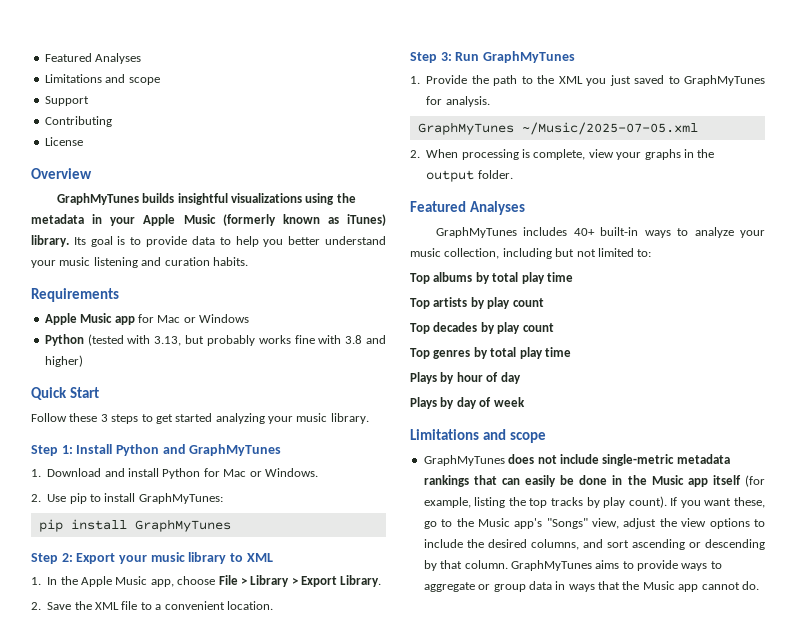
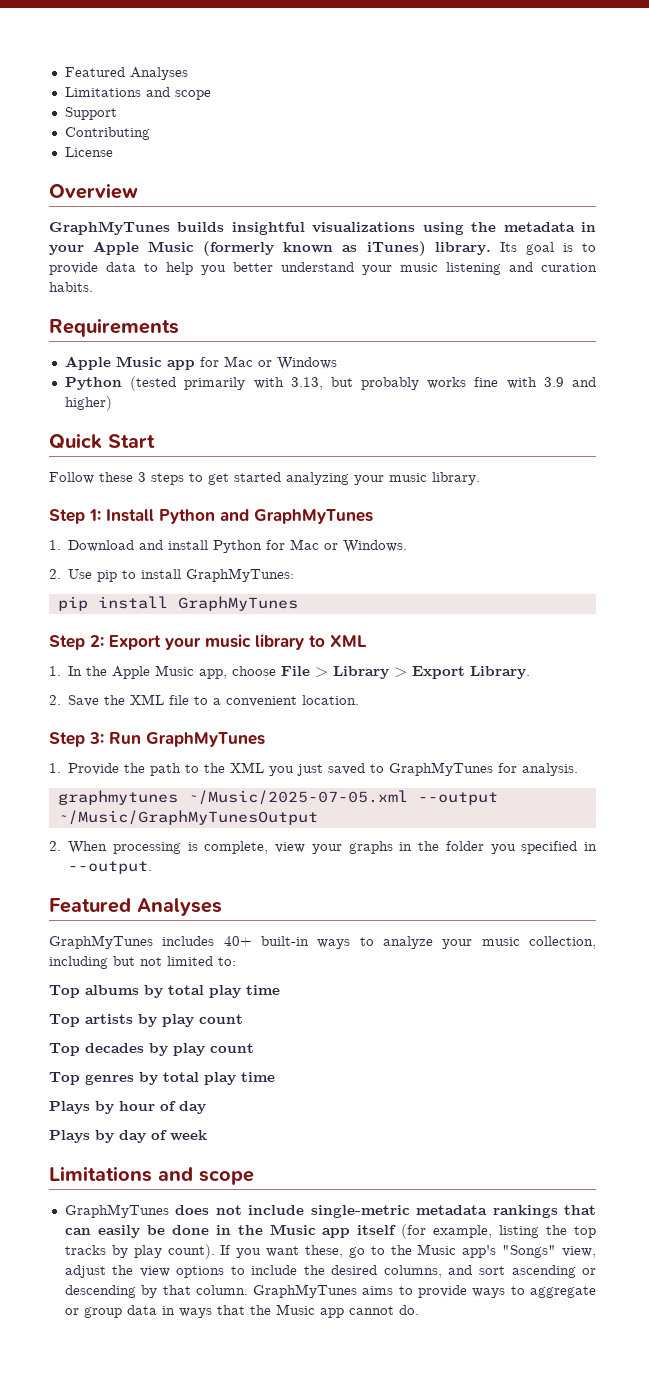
- Python (tested with 3.13, but probably works fine with 3.8 and higher)
+ Python (tested primarily with 3.13, but probably works fine with 3.9 and higher)
- GraphMyTunes ~/Music/2025-07-05.xml
+ graphmytunes ~/Music/2025-07-05.xml --output ~/Music/GraphMyTunesOutput
- 2. When processing is complete, view your graphs in the output folder.
+ 2. When processing is complete, view your graphs in the folder you specified in --output.

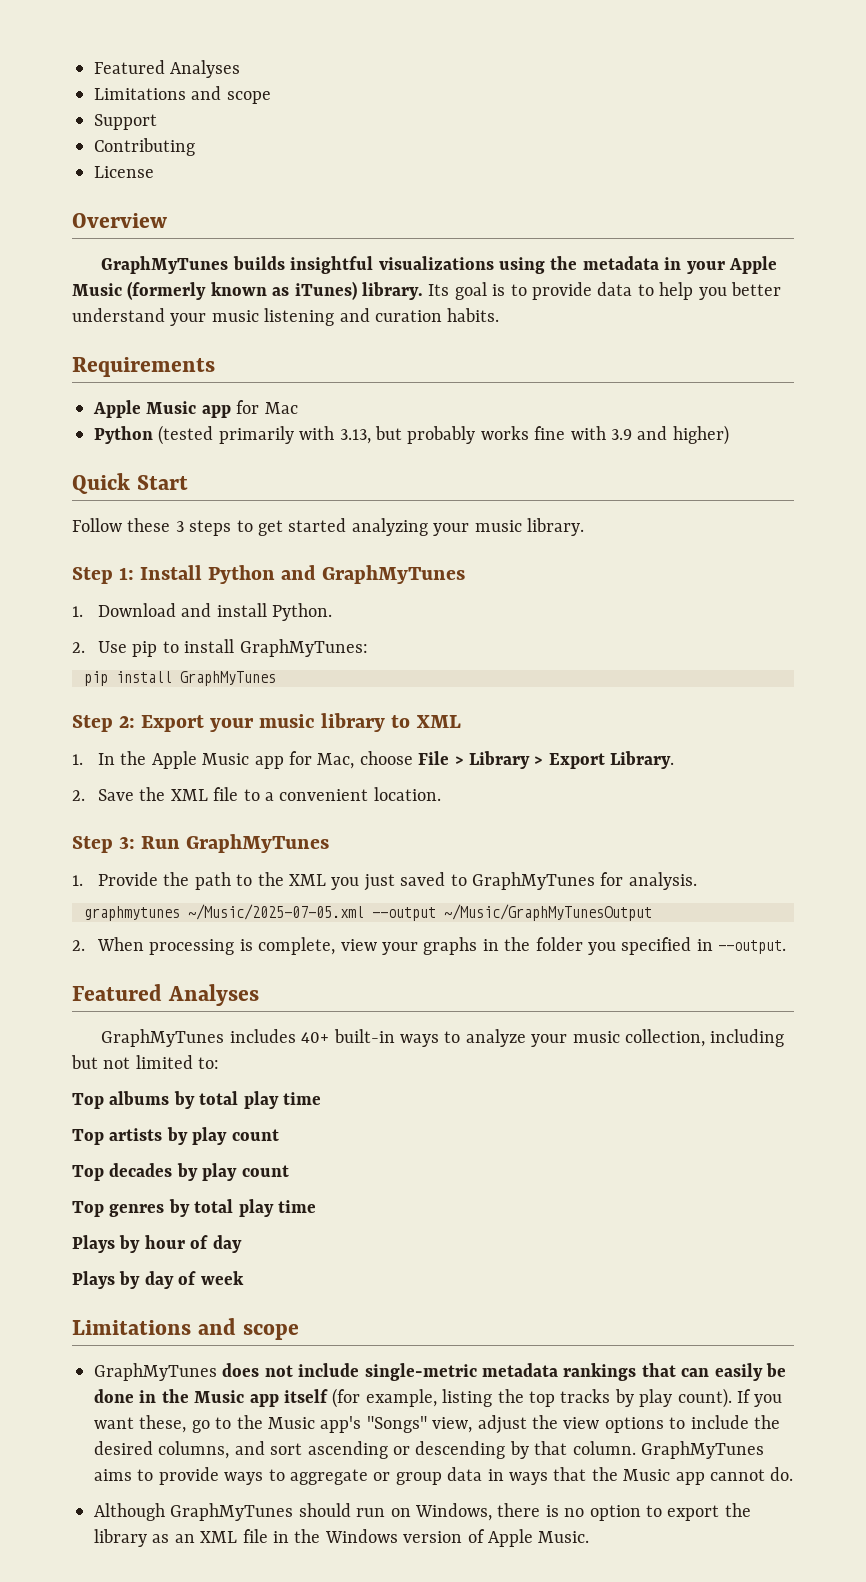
- Apple Music app for Mac or Windows
+ Apple Music app for Mac
- 1. Download and install Python for Mac or Windows.
+ 1. Download and install Python.
- 1. In the Apple Music app, choose File > Library > Export Library.
+ 1. In the Apple Music app for Mac, choose File > Library > Export Library.
+ Although GraphMyTunes should run on Windows, there is no option to export the library as an XML file in the Windows version of Apple Music.

